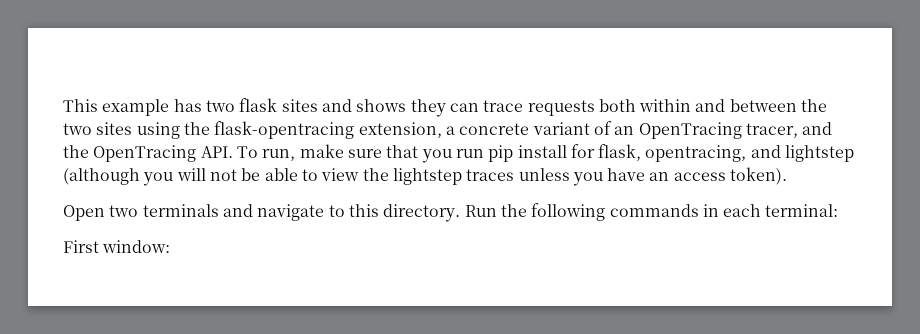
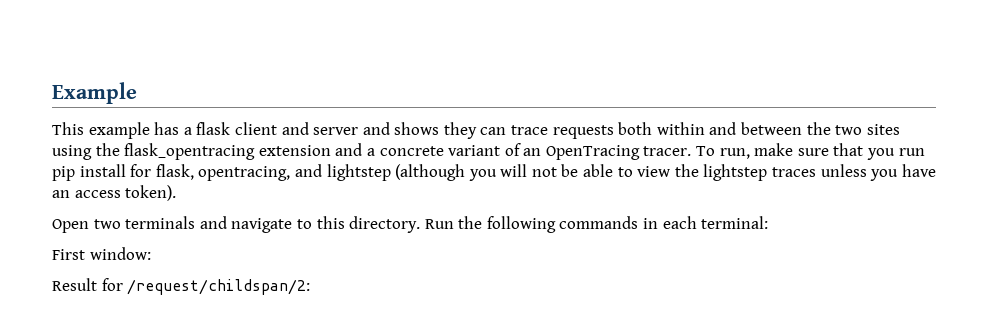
+ Example
- This example has two flask sites and shows they can trace requests both within and between the two sites using the flask-opentracing extension, a concrete variant of an OpenTracing tracer, and the OpenTracing API. To run, make sure that you run pip install for flask, opentracing, and lightstep (although you will not be able to view the lightstep traces unless you have an access token).
+ This example has a flask client and server and shows they can trace requests both within and between the two sites using the flask_opentracing extension and a concrete variant of an OpenTracing tracer. To run, make sure that you run pip install for flask, opentracing, and lightstep (although you will not be able to view the lightstep traces unless you have an access token).
+ Result for /request/childspan/2:

